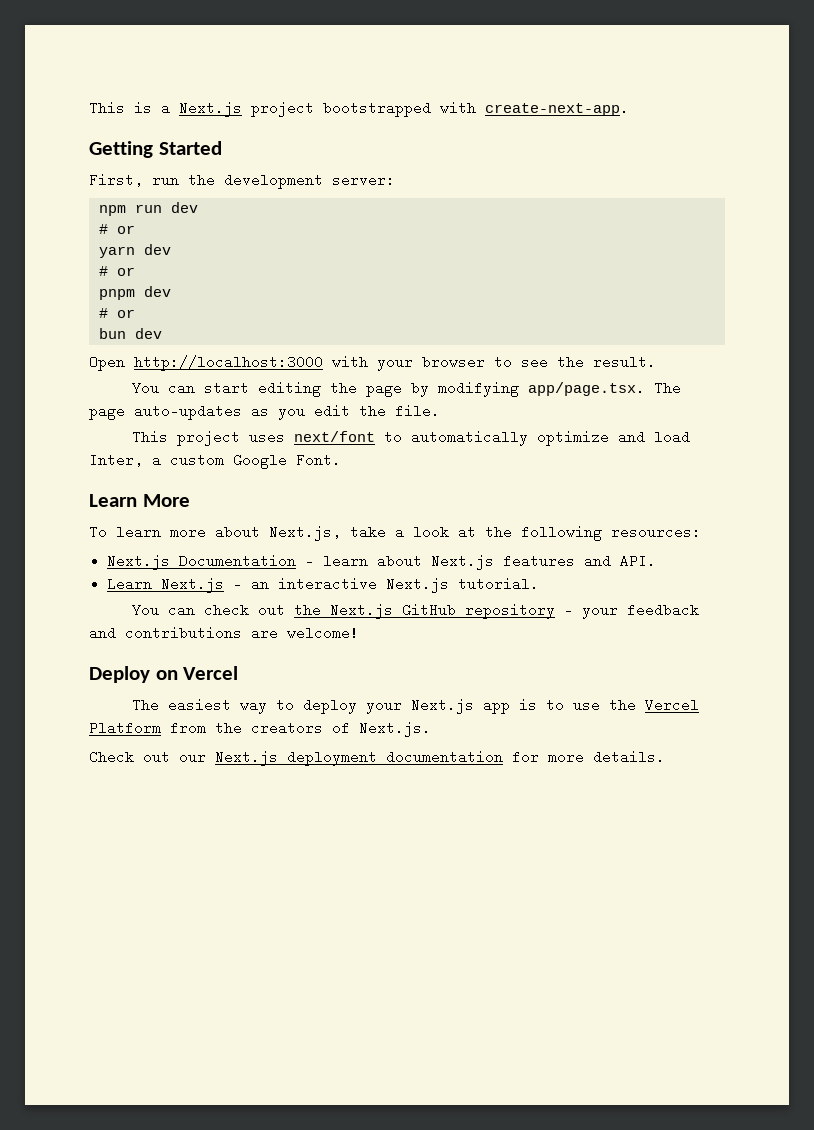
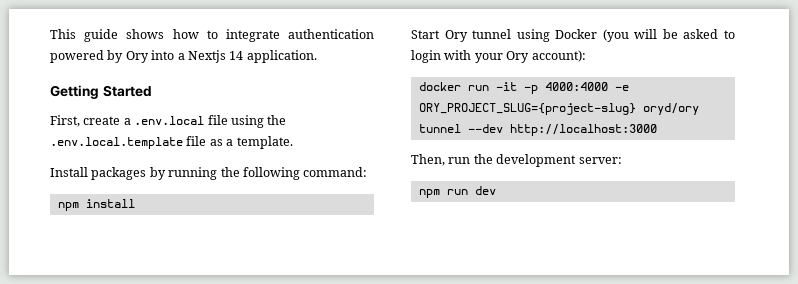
- This is a Next.js project bootstrapped with create-next-app.
+ This guide shows how to integrate authentication powered by Ory into a Nextjs 14 application.
  Getting Started
- First, run the development server:
+ First, create a .env.local file using the .env.local.template file as a template.
+ Install packages by running the following command:
+ npm install
+ Start Ory tunnel using Docker (you will be asked to login with your Ory account):
+ docker run -it -p 4000:4000 -e ORY_PROJECT_SLUG={project-slug} oryd/ory tunnel --dev http://localhost:3000
+ Then, run the development server:
  npm run dev
- # or
- yarn dev
- # or
- pnpm dev
- # or
- bun dev
- Open http://localhost:3000 with your browser to see the result.
- You can start editing the page by modifying app/page.tsx. The page auto-updates as you edit the file.
- This project uses next/font to automatically optimize and load Inter, a custom Google Font.
- Learn More
- To learn more about Next.js, take a look at the following resources:
- Next.js Documentation - learn about Next.js features and API.
- Learn Next.js - an interactive Next.js tutorial.
- You can check out the Next.js GitHub repository - your feedback and contributions are welcome!
- Deploy on Vercel
- The easiest way to deploy your Next.js app is to use the Vercel Platform from the creators of Next.js.
- Check out our Next.js deployment documentation for more details.

